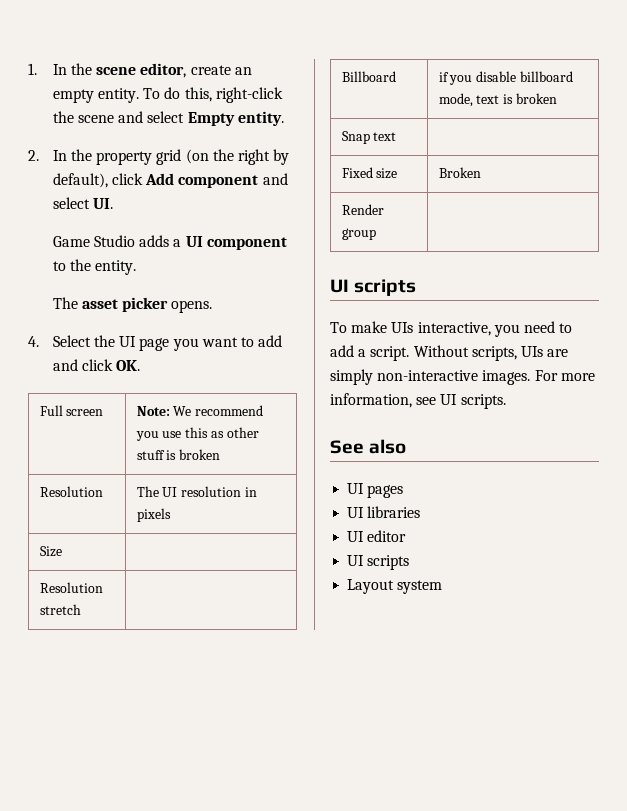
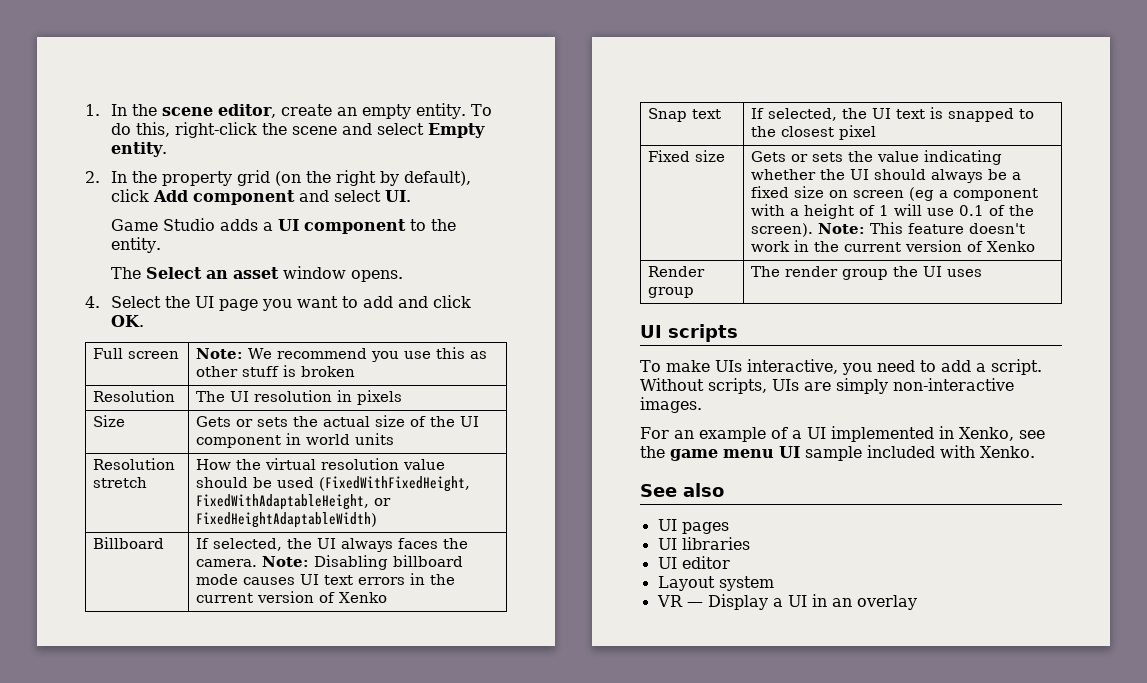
- The asset picker opens.
+ The Select an asset window opens.
- Size |
- Resolution stretch |
- Billboard | if you disable billboard mode, text is broken
- Snap text |
- Fixed size | Broken
- Render group |
+ Size | Gets or sets the actual size of the UI component in world units
+ Resolution stretch | How the virtual resolution value should be used (FixedWithFixedHeight, FixedWithAdaptableHeight, or FixedHeightAdaptableWidth)
+ Billboard | If selected, the UI always faces the camera. Note: Disabling billboard mode causes UI text errors in the current version of Xenko
+ Snap text | If selected, the UI text is snapped to the closest pixel
+ Fixed size | Gets or sets the value indicating whether the UI should always be a fixed size on screen (eg a component with a height of 1 will use 0.1 of the screen). Note: This feature doesn't work in the current version of Xenko
+ Render group | The render group the UI uses
- Without scripts, UIs are simply non-interactive images. For more information, see UI scripts.
+ Without scripts, UIs are simply non-interactive images.
+ For an example of a UI implemented in Xenko, see the game menu UI sample included with Xenko.
  UI editor
- UI scripts
+ VR — Display a UI in an overlay

